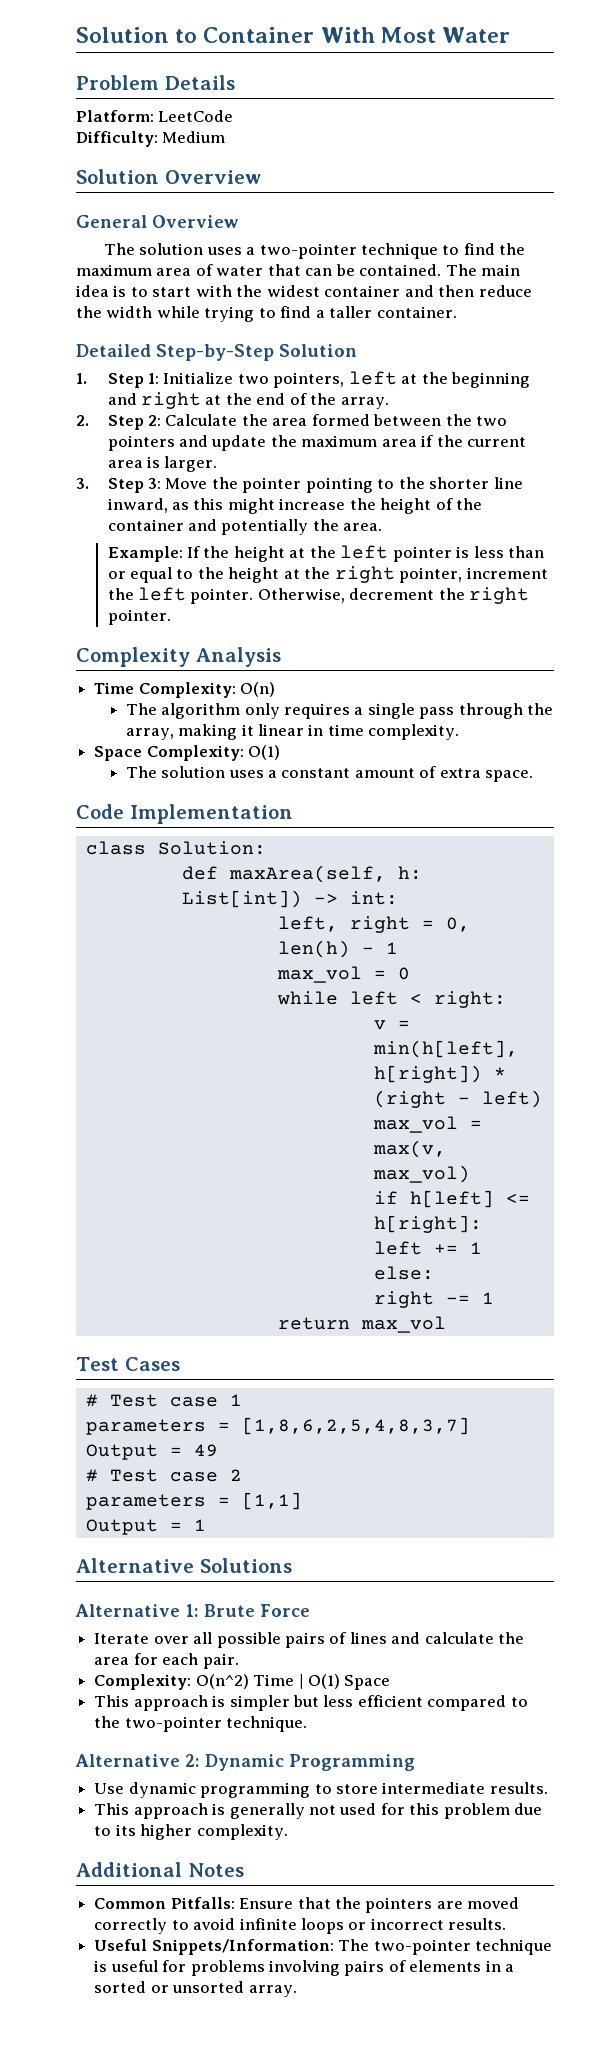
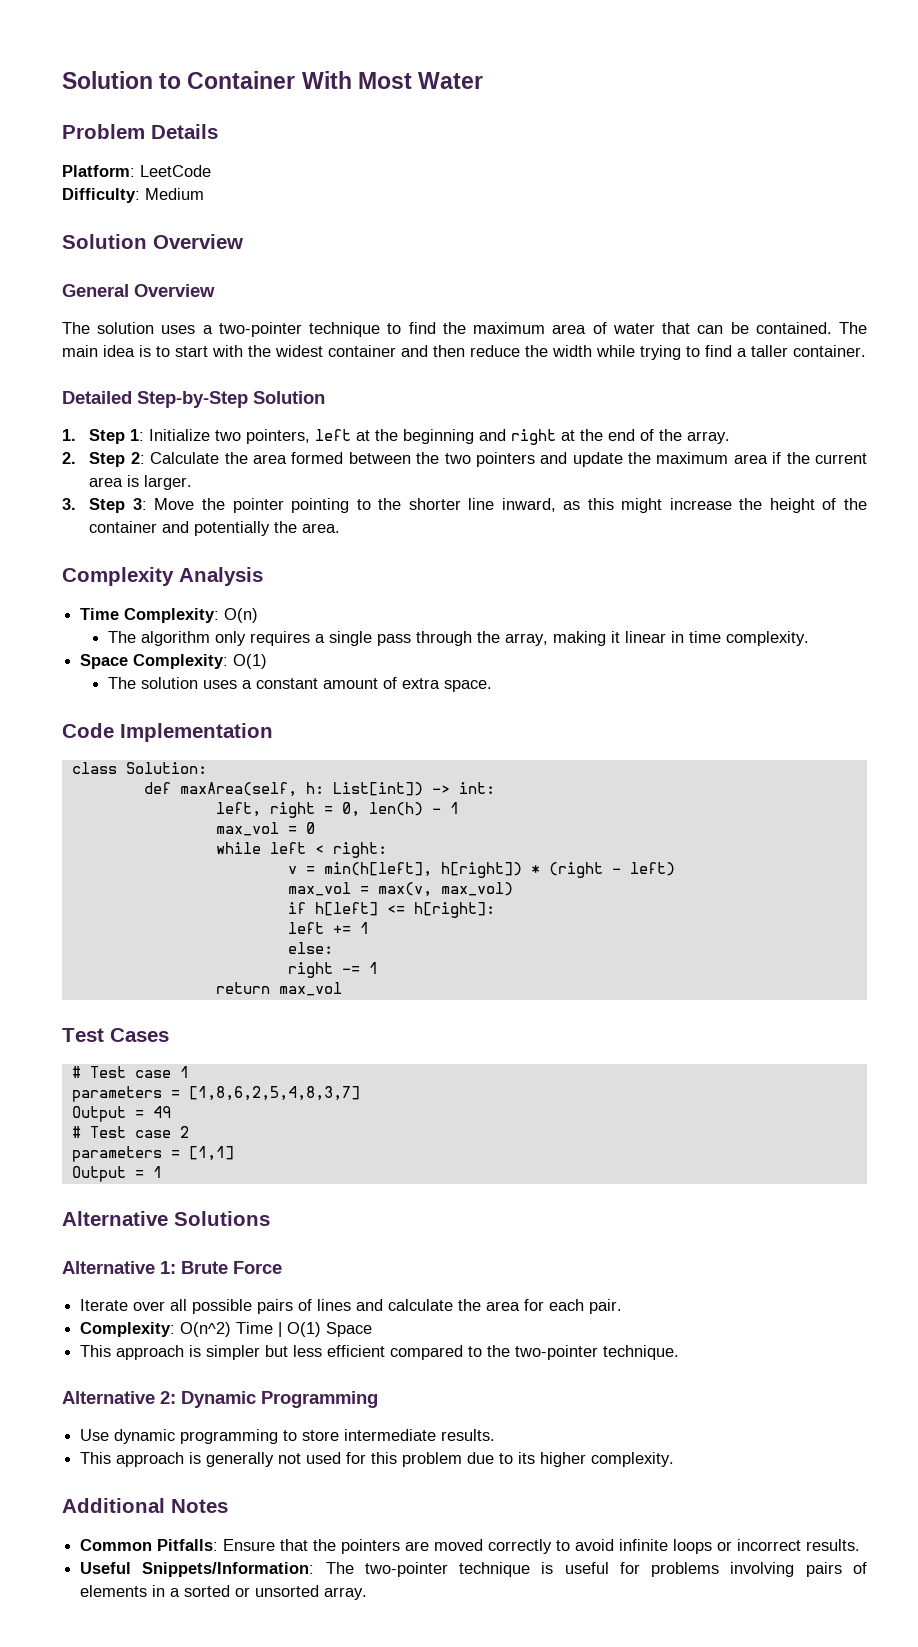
- Example: If the height at the left pointer is less than or equal to the height at the right pointer, increment the left pointer. Otherwise, decrement the right pointer.

